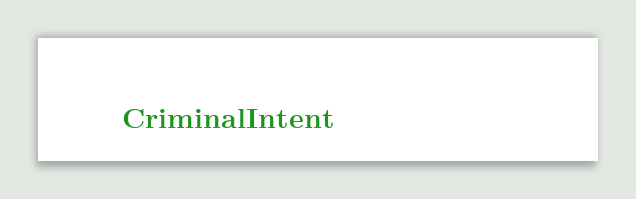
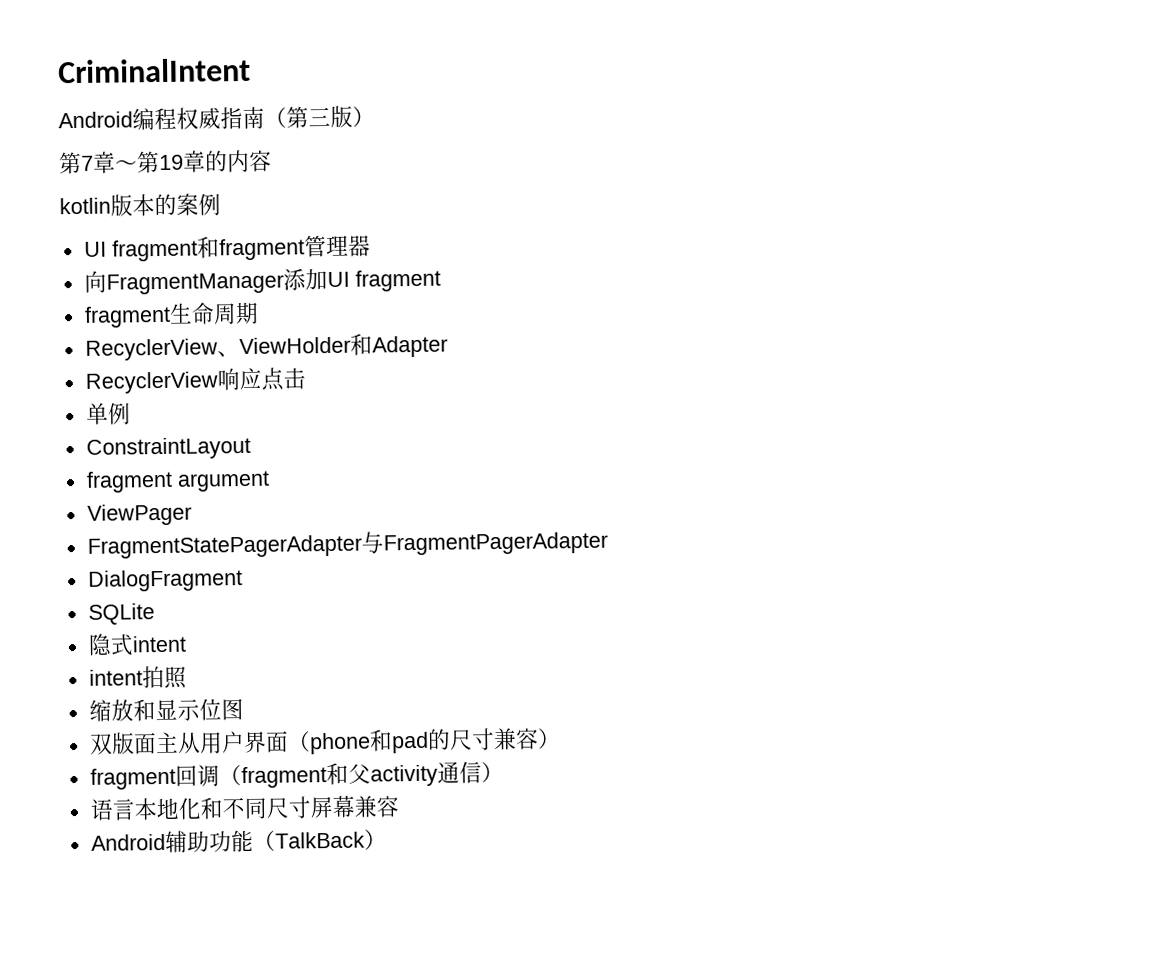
+ Android编程权威指南（第三版）
+ 第7章～第19章的内容
+ kotlin版本的案例
+ UI fragment和fragment管理器
+ 向FragmentManager添加UI fragment
+ fragment生命周期
+ RecyclerView、ViewHolder和Adapter
+ RecyclerView响应点击
+ 单例
+ ConstraintLayout
+ fragment argument
+ ViewPager
+ FragmentStatePagerAdapter与FragmentPagerAdapter
+ DialogFragment
+ SQLite
+ 隐式intent
+ intent拍照
+ 缩放和显示位图
+ 双版面主从用户界面（phone和pad的尺寸兼容）
+ fragment回调（fragment和父activity通信）
+ 语言本地化和不同尺寸屏幕兼容
+ Android辅助功能（TalkBack）

